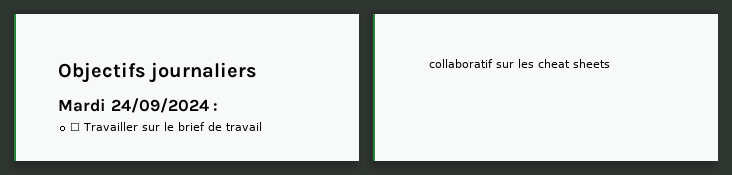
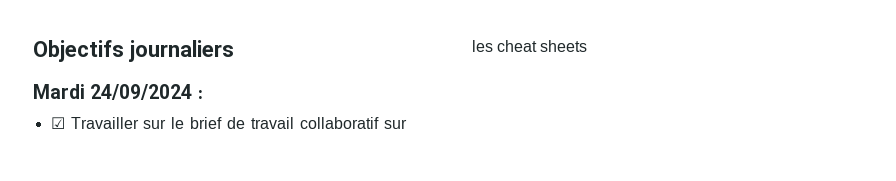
- ☐ Travailler sur le brief de travail collaboratif sur les cheat sheets
+ ☑ Travailler sur le brief de travail collaboratif sur les cheat sheets

